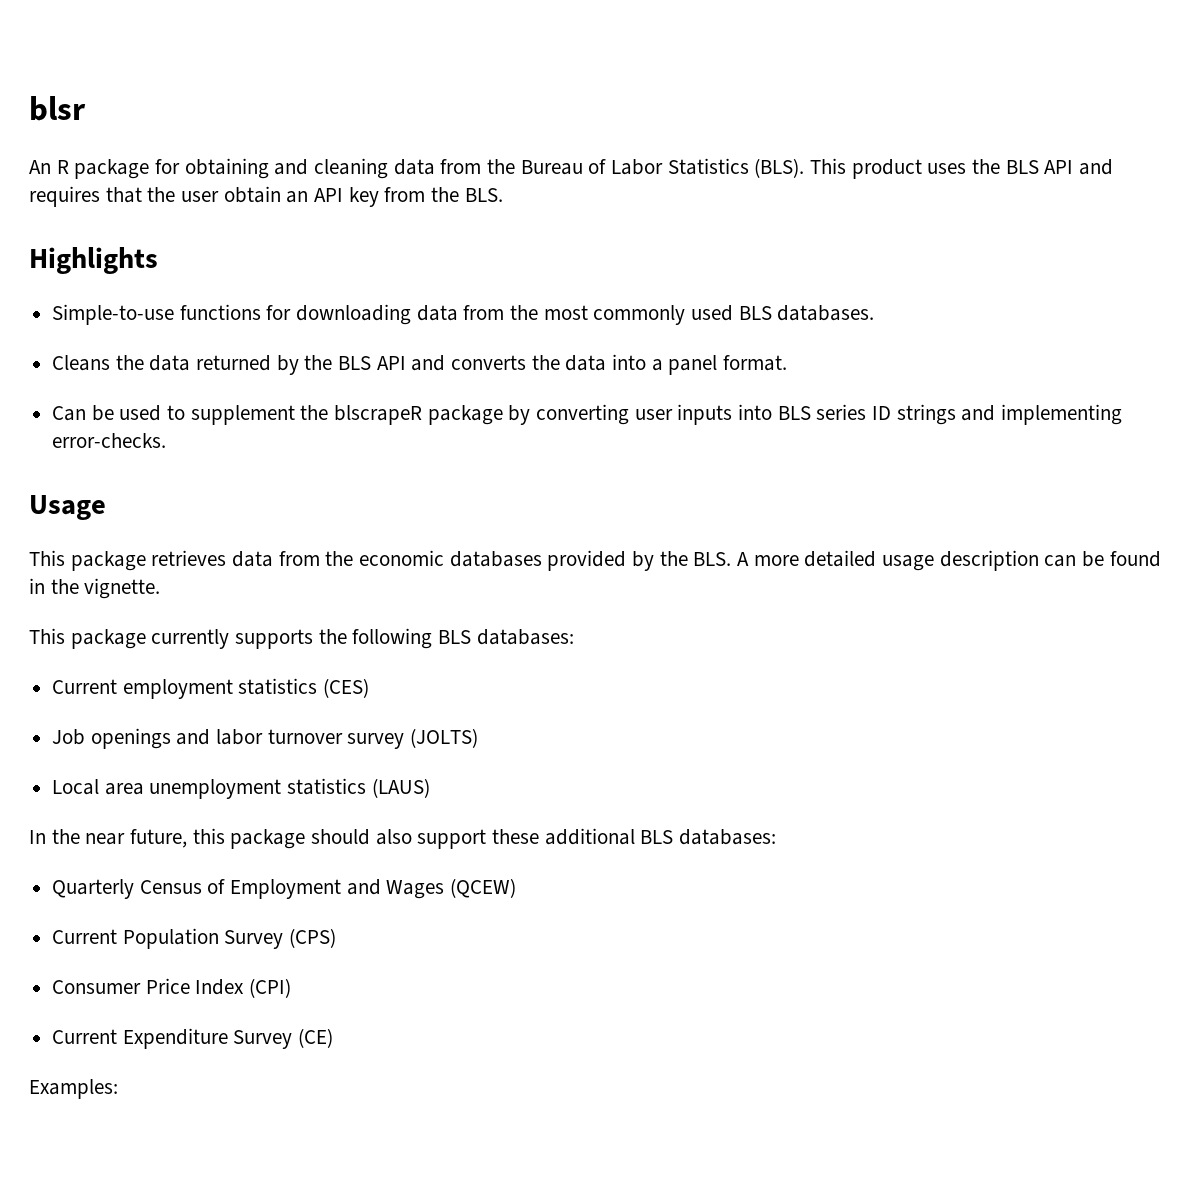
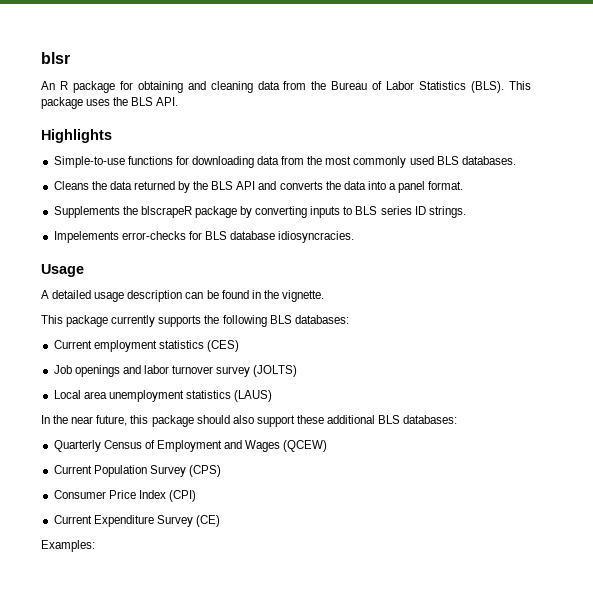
- This product uses the BLS API and requires that the user obtain an API key from the BLS.
+ This package uses the BLS API.
- Can be used to supplement the blscrapeR package by converting user inputs into BLS series ID strings and implementing error-checks.
+ Supplements the blscrapeR package by converting inputs to BLS series ID strings.
+ Impelements error-checks for BLS database idiosyncracies.
  Usage
- This package retrieves data from the economic databases provided by the BLS. A more detailed usage description can be found in the vignette.
+ A detailed usage description can be found in the vignette.

